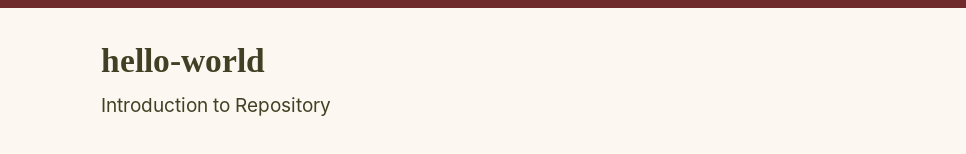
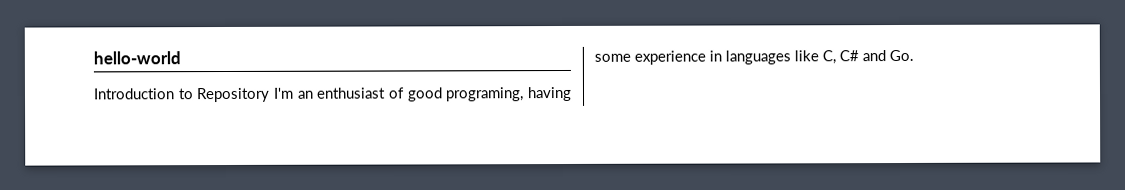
- Introduction to Repository
+ Introduction to Repository I'm an enthusiast of good programing, having some experience in languages like C, C# and Go.

